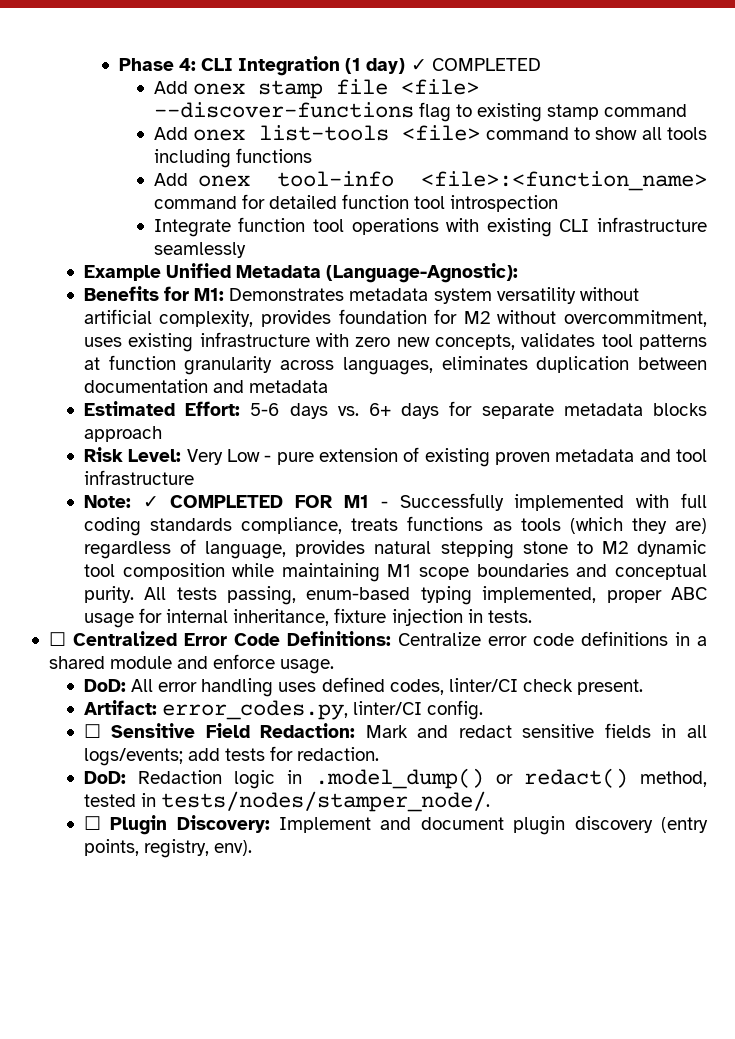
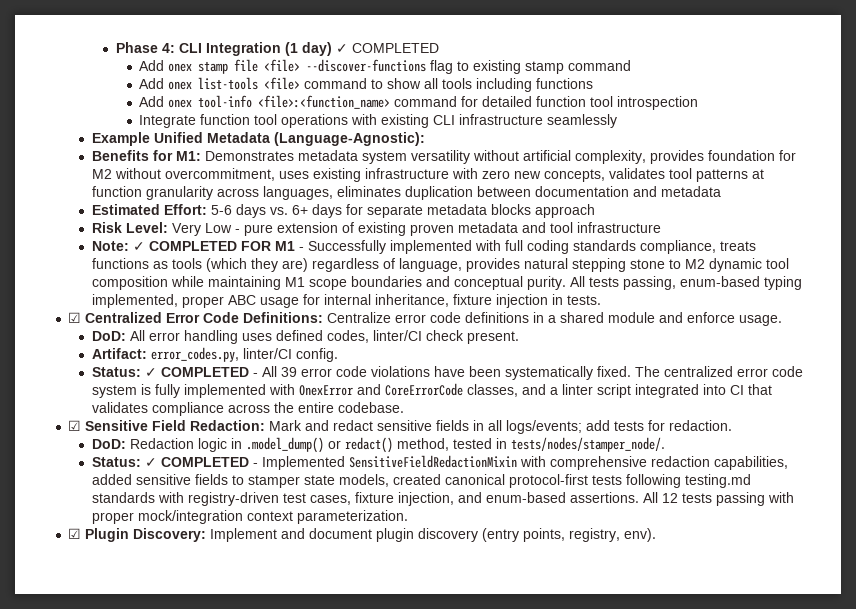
- ☐ Centralized Error Code Definitions: Centralize error code definitions in a shared module and enforce usage.
+ ☑ Centralized Error Code Definitions: Centralize error code definitions in a shared module and enforce usage.
- ☐ Sensitive Field Redaction: Mark and redact sensitive fields in all logs/events; add tests for redaction.
+ Status: ✓ COMPLETED - All 39 error code violations have been systematically fixed. The centralized error code system is fully implemented with OnexError and CoreErrorCode classes, and a linter script integrated into CI that validates compliance across the entire codebase.
+ ☑ Sensitive Field Redaction: Mark and redact sensitive fields in all logs/events; add tests for redaction.
- ☐ Plugin Discovery: Implement and document plugin discovery (entry points, registry, env).
+ Status: ✓ COMPLETED - Implemented SensitiveFieldRedactionMixin with comprehensive redaction capabilities, added sensitive fields to stamper state models, created canonical protocol-first tests following testing.md standards with registry-driven test cases, fixture injection, and enum-based assertions. All 12 tests passing with proper mock/integration context parameterization.
+ ☑ Plugin Discovery: Implement and document plugin discovery (entry points, registry, env).

